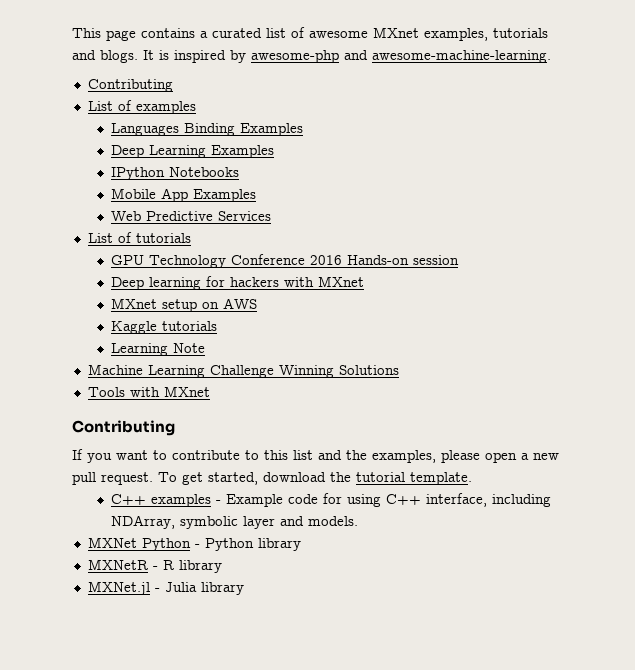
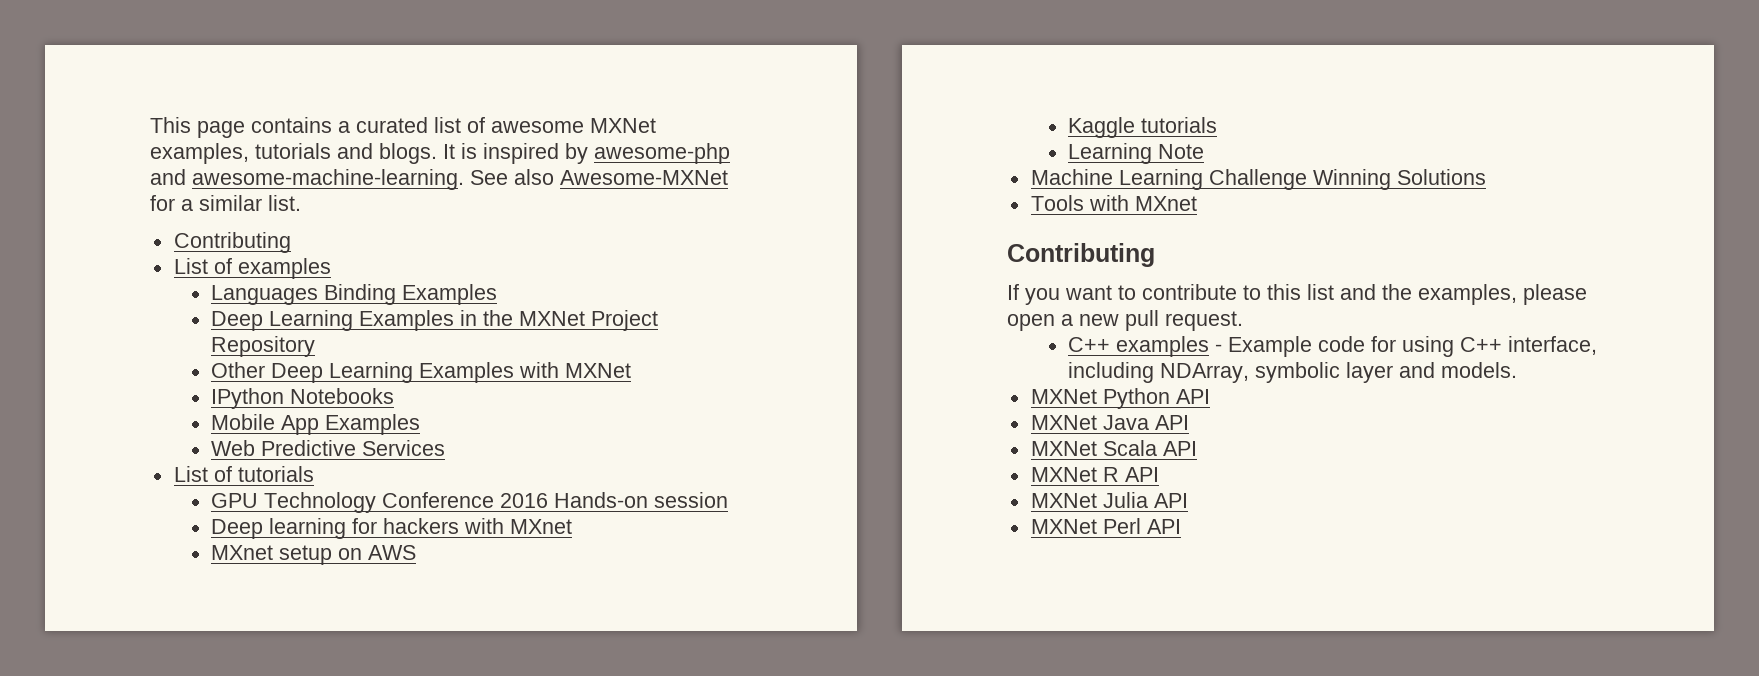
- This page contains a curated list of awesome MXnet examples, tutorials and blogs.
+ This page contains a curated list of awesome MXNet examples, tutorials and blogs.
+ See also Awesome-MXNet for a similar list.
- Deep Learning Examples
+ Deep Learning Examples in the MXNet Project Repository
+ Other Deep Learning Examples with MXNet
- To get started, download the tutorial template.
- MXNet Python - Python library
- MXNetR - R library
- MXNet.jl - Julia library
+ MXNet Python API
+ MXNet Java API
+ MXNet Scala API
+ MXNet R API
+ MXNet Julia API
+ MXNet Perl API

